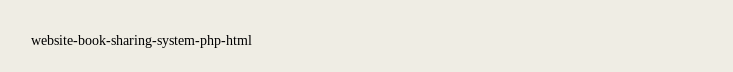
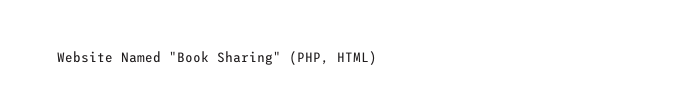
- website-book-sharing-system-php-html
+ Website Named "Book Sharing" (PHP, HTML)

